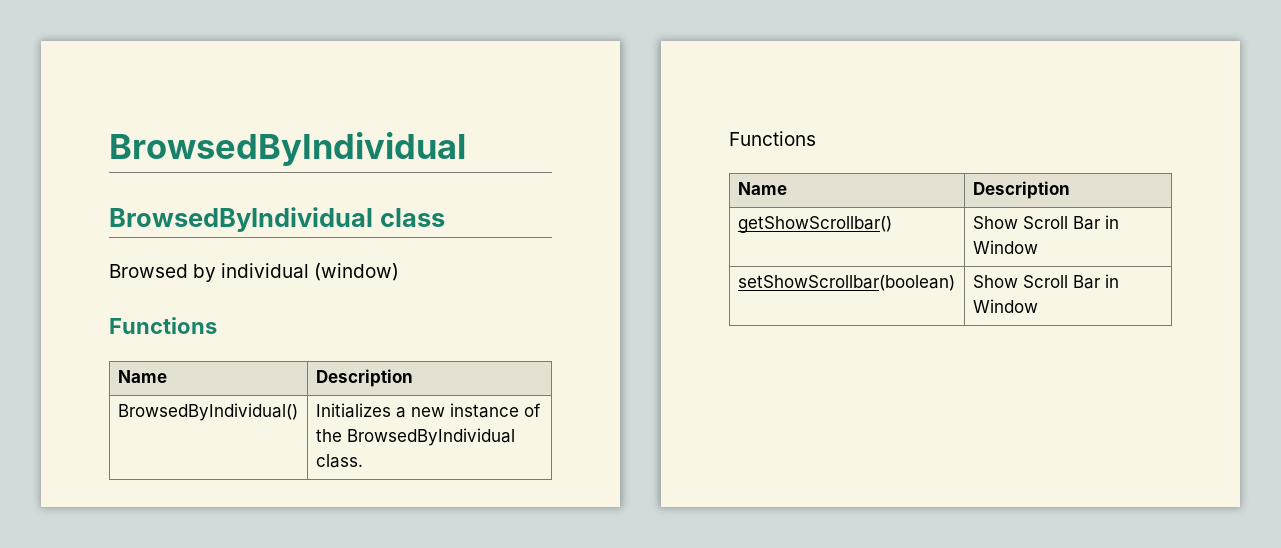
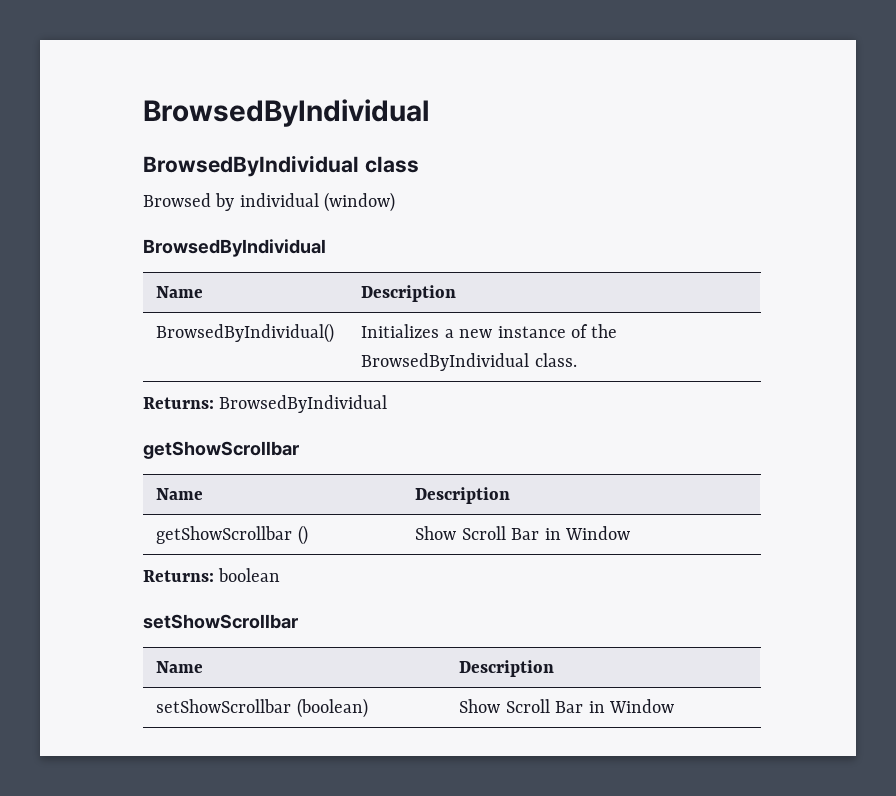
  Browsed by individual (window)
- Functions
+ BrowsedByIndividual
  BrowsedByIndividual() | Initializes a new instance of the BrowsedByIndividual class.
- Functions
+ Returns: BrowsedByIndividual
+ getShowScrollbar
  Name | Description
- getShowScrollbar() | Show Scroll Bar in Window
- setShowScrollbar(boolean) | Show Scroll Bar in Window
+ getShowScrollbar () | Show Scroll Bar in Window
+ Returns: boolean
+ setShowScrollbar
+ Name | Description
+ setShowScrollbar (boolean) | Show Scroll Bar in Window

